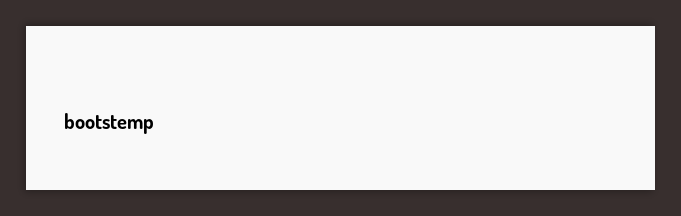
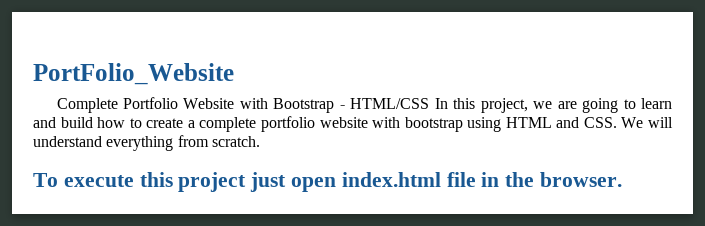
- bootstemp
+ PortFolio_Website
+ Complete Portfolio Website with Bootstrap - HTML/CSS In this project, we are going to learn and build how to create a complete portfolio website with bootstrap using HTML and CSS. We will understand everything from scratch.
+ To execute this project just open index.html file in the browser.

